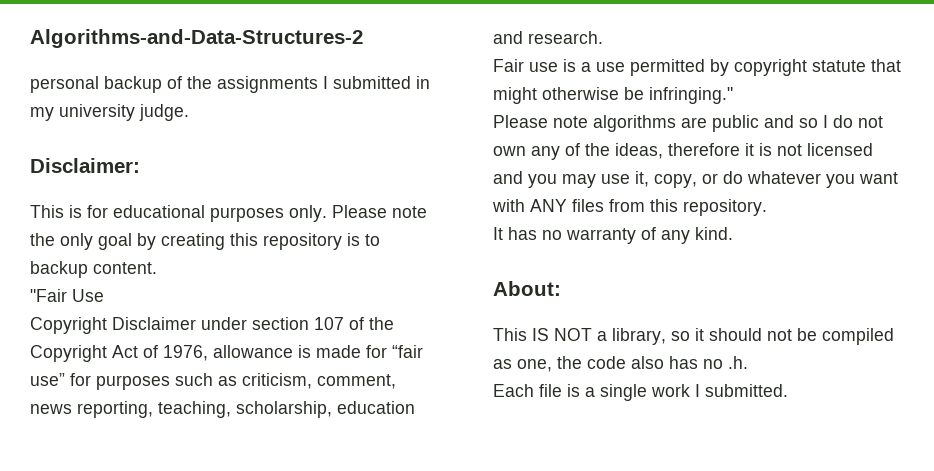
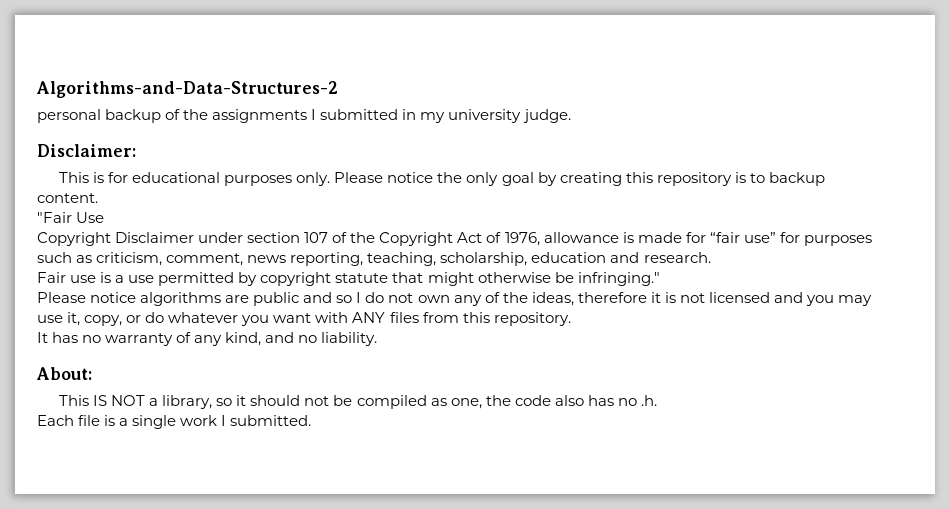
- Please note the only goal by creating this repository is to backup content.
+ Please notice the only goal by creating this repository is to backup content.
- Please note algorithms are public and so I do not own any of the ideas, therefore it is not licensed and you may use it, copy, or do whatever you want with ANY files from this repository.
+ Please notice algorithms are public and so I do not own any of the ideas, therefore it is not licensed and you may use it, copy, or do whatever you want with ANY files from this repository.
- It has no warranty of any kind.
+ It has no warranty of any kind, and no liability.

